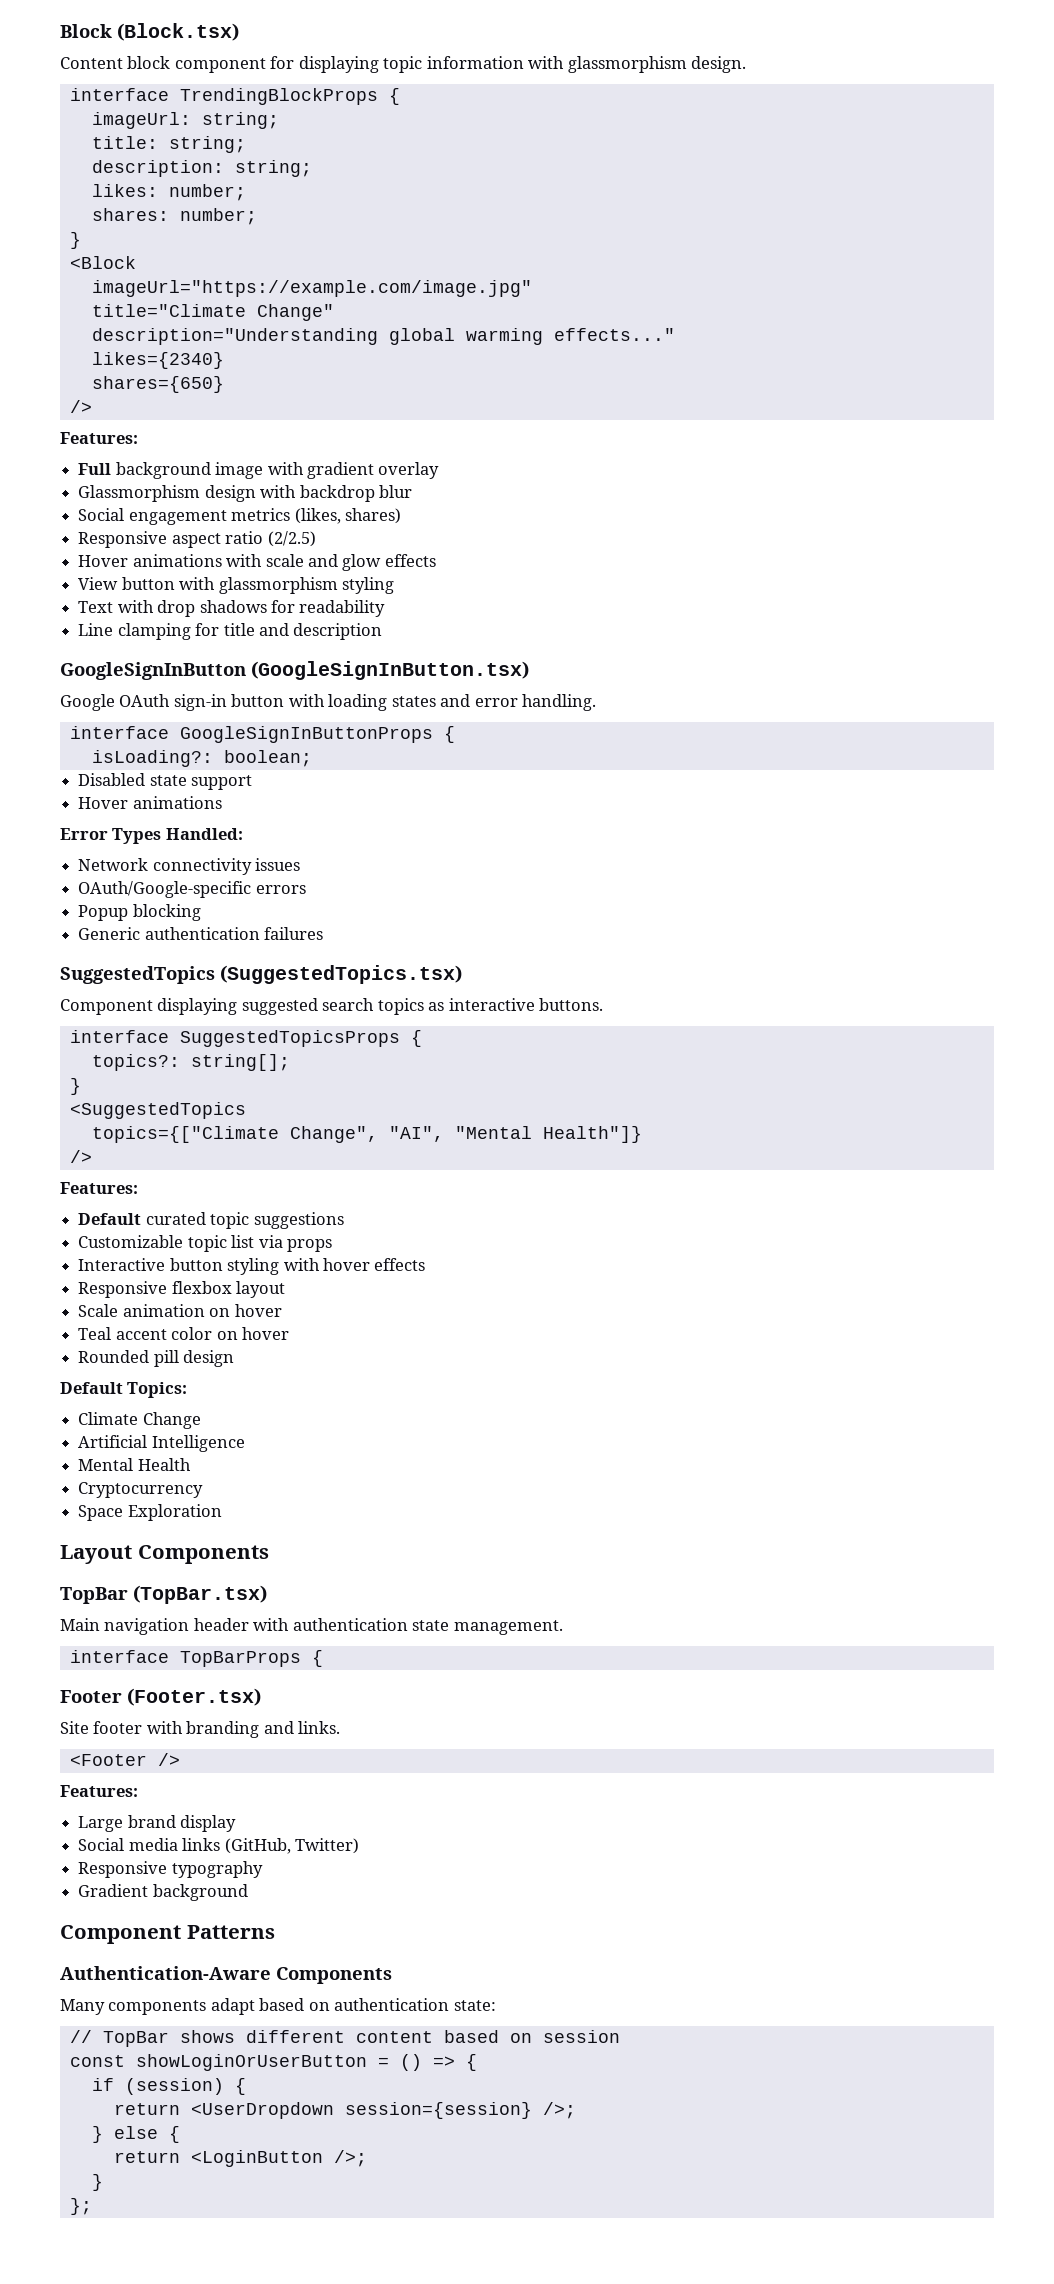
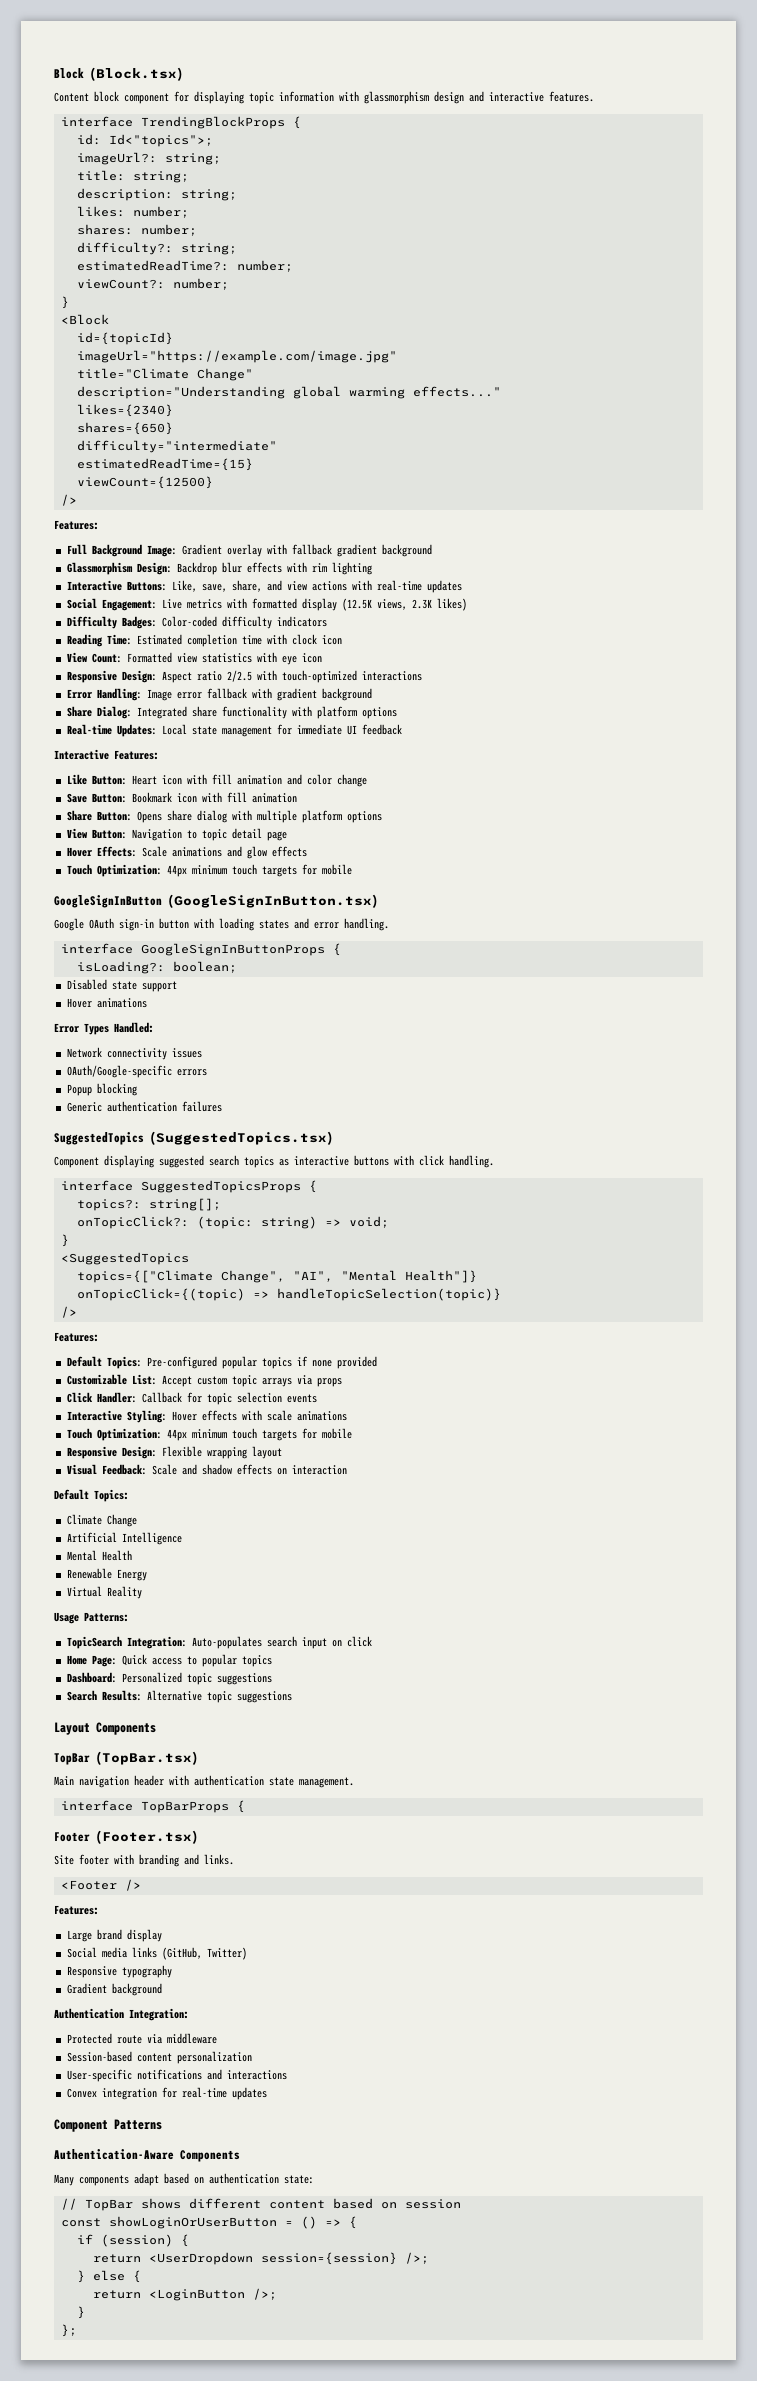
- Content block component for displaying topic information with glassmorphism design.
+ Content block component for displaying topic information with glassmorphism design and interactive features.
- imageUrl: string;
+ id: Id<"topics">;
+ imageUrl?: string;
+ difficulty?: string;
+ estimatedReadTime?: number;
+ viewCount?: number;
+ id={topicId}
+ difficulty="intermediate"
+ estimatedReadTime={15}
+ viewCount={12500}
- Full background image with gradient overlay
- Glassmorphism design with backdrop blur
- Social engagement metrics (likes, shares)
- Responsive aspect ratio (2/2.5)
- Hover animations with scale and glow effects
- View button with glassmorphism styling
- Text with drop shadows for readability
- Line clamping for title and description
+ Full Background Image: Gradient overlay with fallback gradient background
+ Glassmorphism Design: Backdrop blur effects with rim lighting
+ Interactive Buttons: Like, save, share, and view actions with real-time updates
+ Social Engagement: Live metrics with formatted display (12.5K views, 2.3K likes)
+ Difficulty Badges: Color-coded difficulty indicators
+ Reading Time: Estimated completion time with clock icon
+ View Count: Formatted view statistics with eye icon
+ Responsive Design: Aspect ratio 2/2.5 with touch-optimized interactions
+ Error Handling: Image error fallback with gradient background
+ Share Dialog: Integrated share functionality with platform options
+ Real-time Updates: Local state management for immediate UI feedback
+ Interactive Features:
+ Like Button: Heart icon with fill animation and color change
+ Save Button: Bookmark icon with fill animation
+ Share Button: Opens share dialog with multiple platform options
+ View Button: Navigation to topic detail page
+ Hover Effects: Scale animations and glow effects
+ Touch Optimization: 44px minimum touch targets for mobile
- Component displaying suggested search topics as interactive buttons.
+ Component displaying suggested search topics as interactive buttons with click handling.
+ onTopicClick?: (topic: string) => void;
+ onTopicClick={(topic) => handleTopicSelection(topic)}
- Default curated topic suggestions
- Customizable topic list via props
- Interactive button styling with hover effects
- Responsive flexbox layout
- Scale animation on hover
- Teal accent color on hover
- Rounded pill design
+ Default Topics: Pre-configured popular topics if none provided
+ Customizable List: Accept custom topic arrays via props
+ Click Handler: Callback for topic selection events
+ Interactive Styling: Hover effects with scale animations
+ Touch Optimization: 44px minimum touch targets for mobile
+ Responsive Design: Flexible wrapping layout
+ Visual Feedback: Scale and shadow effects on interaction
- Cryptocurrency
- Space Exploration
+ Renewable Energy
+ Virtual Reality
+ Usage Patterns:
+ TopicSearch Integration: Auto-populates search input on click
+ Home Page: Quick access to popular topics
+ Dashboard: Personalized topic suggestions
+ Search Results: Alternative topic suggestions
+ Authentication Integration:
+ Protected route via middleware
+ Session-based content personalization
+ User-specific notifications and interactions
+ Convex integration for real-time updates

